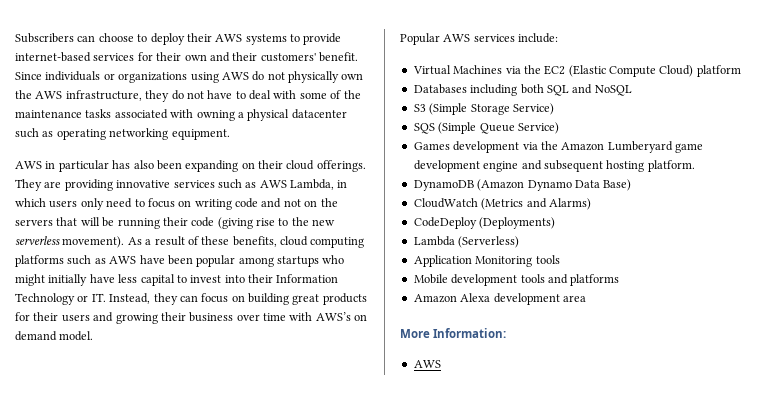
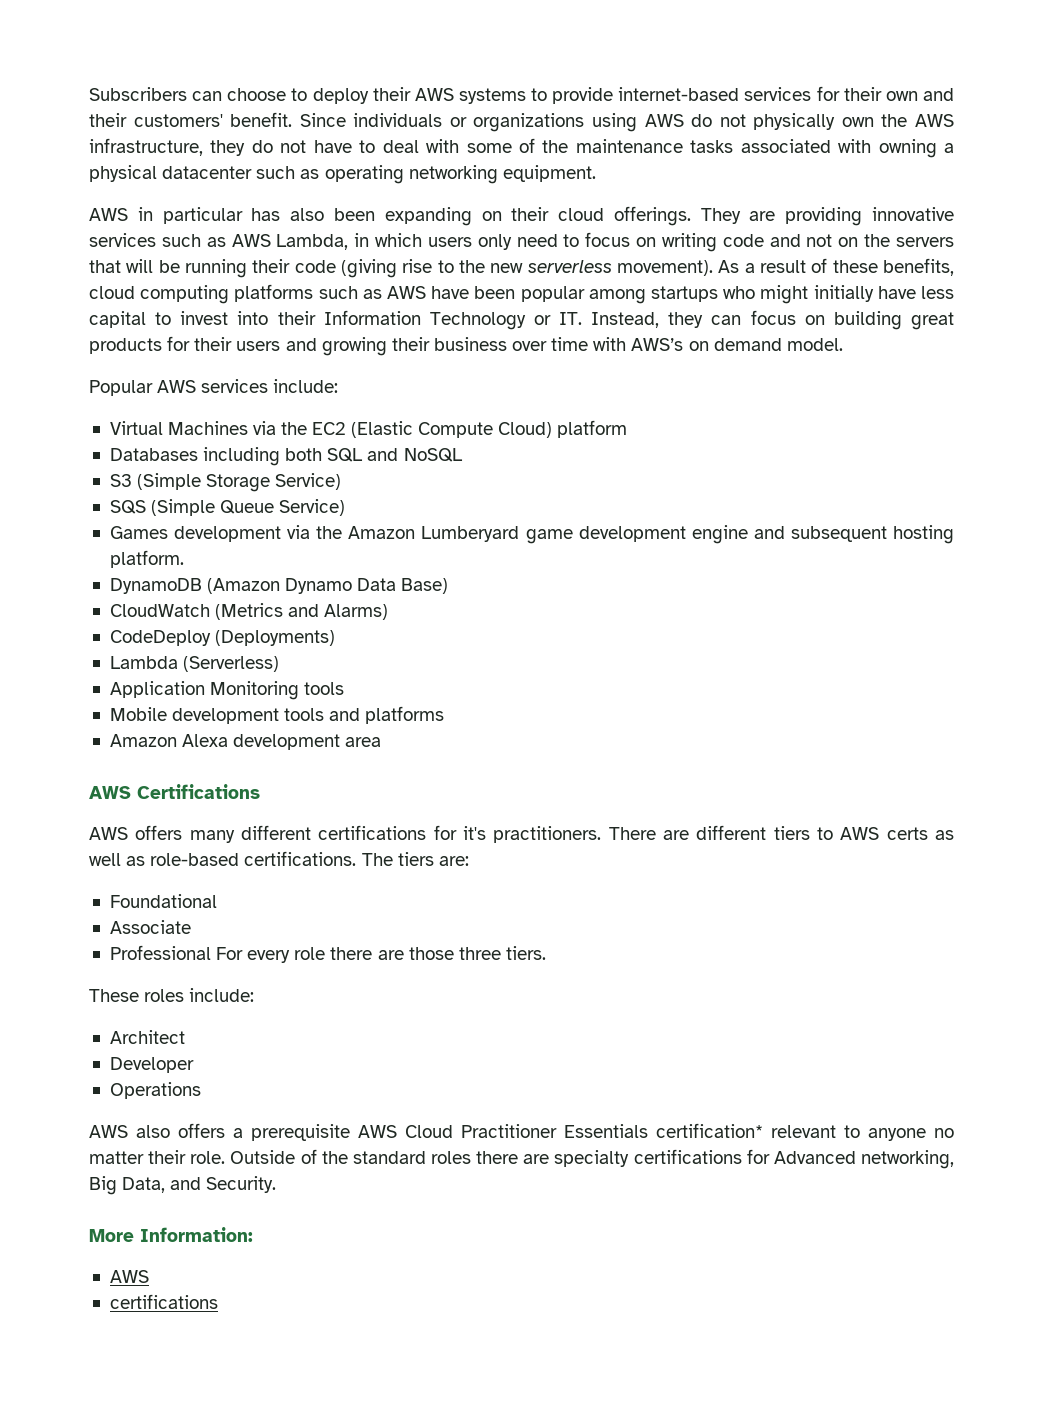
+ AWS Certifications
+ AWS offers many different certifications for it's practitioners. There are different tiers to AWS certs as well as role-based certifications. The tiers are:
+ Foundational
+ Associate
+ Professional For every role there are those three tiers.
+ These roles include:
+ Architect
+ Developer
+ Operations
+ AWS also offers a prerequisite AWS Cloud Practitioner Essentials certification* relevant to anyone no matter their role. Outside of the standard roles there are specialty certifications for Advanced networking, Big Data, and Security.
  More Information:
  AWS
+ certifications

